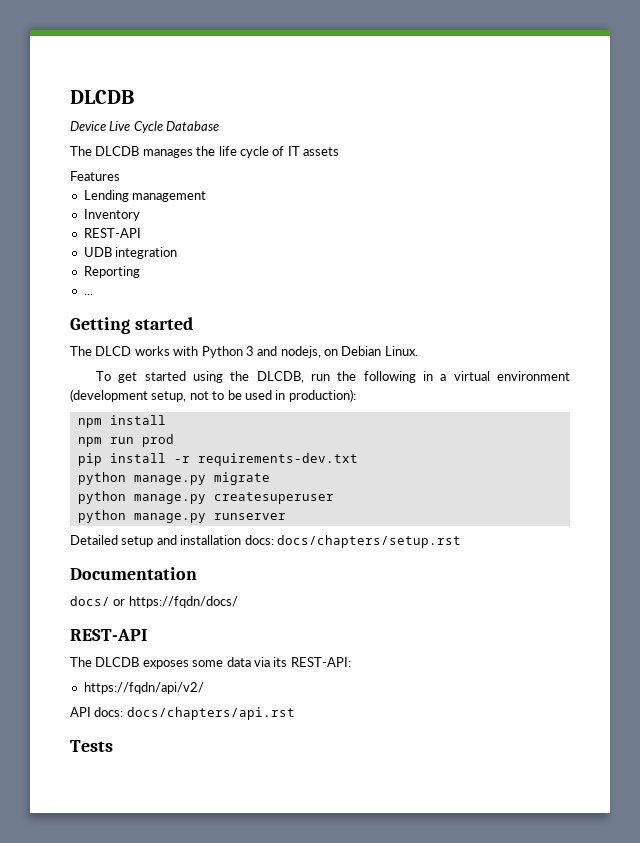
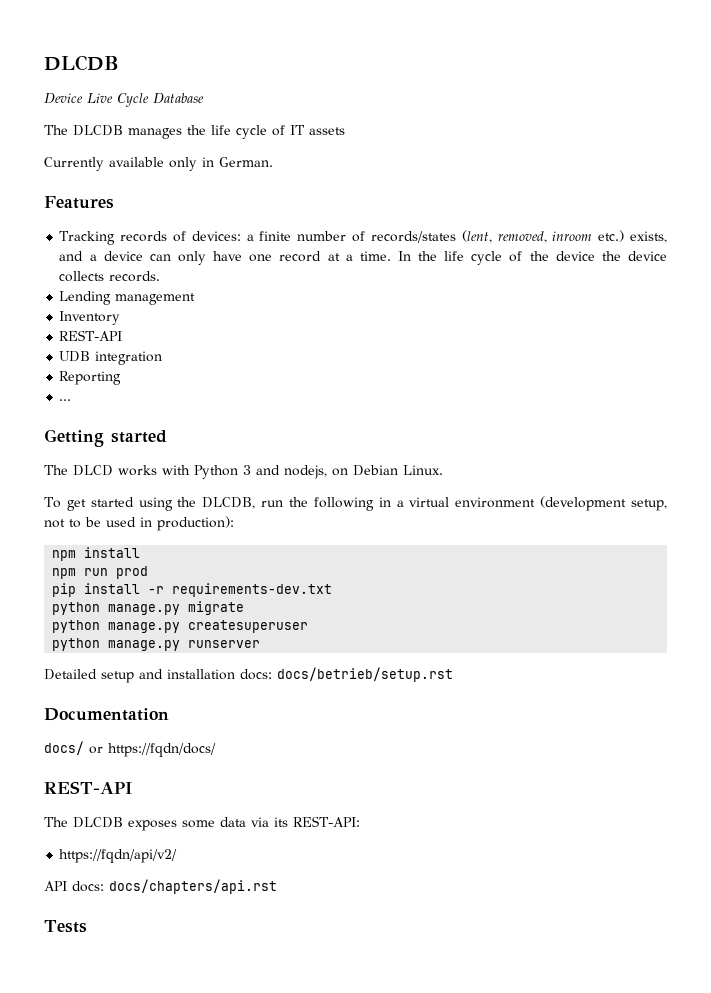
+ Currently available only in German.
  Features
+ Tracking records of devices: a finite number of records/states (lent, removed, inroom etc.) exists, and a device can only have one record at a time. In the life cycle of the device the device collects records.
- Detailed setup and installation docs: docs/chapters/setup.rst
+ Detailed setup and installation docs: docs/betrieb/setup.rst

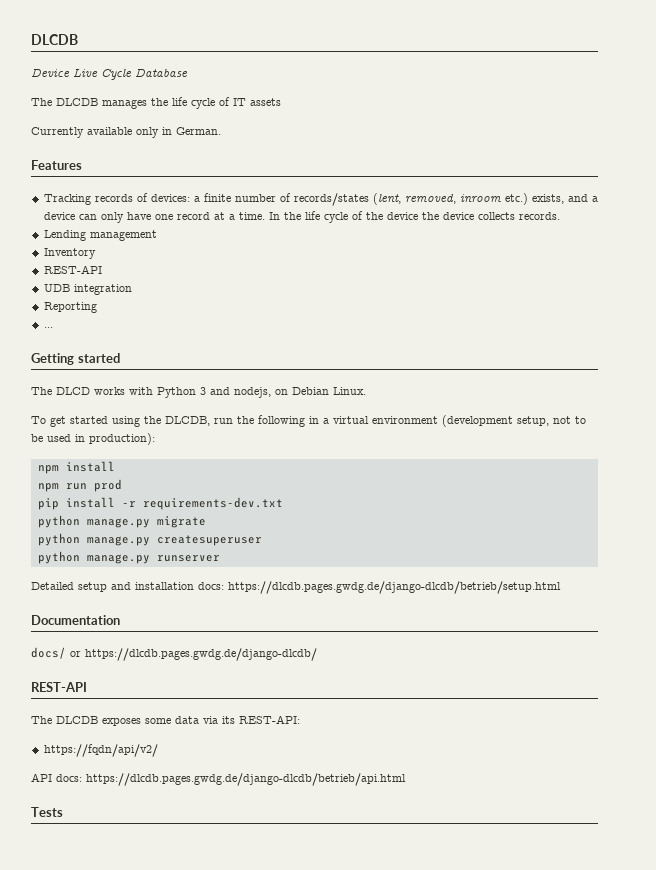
- Detailed setup and installation docs: docs/betrieb/setup.rst
+ Detailed setup and installation docs: https://dlcdb.pages.gwdg.de/django-dlcdb/betrieb/setup.html
- docs/ or https://fqdn/docs/
+ docs/ or https://dlcdb.pages.gwdg.de/django-dlcdb/
- API docs: docs/chapters/api.rst
+ API docs: https://dlcdb.pages.gwdg.de/django-dlcdb/betrieb/api.html

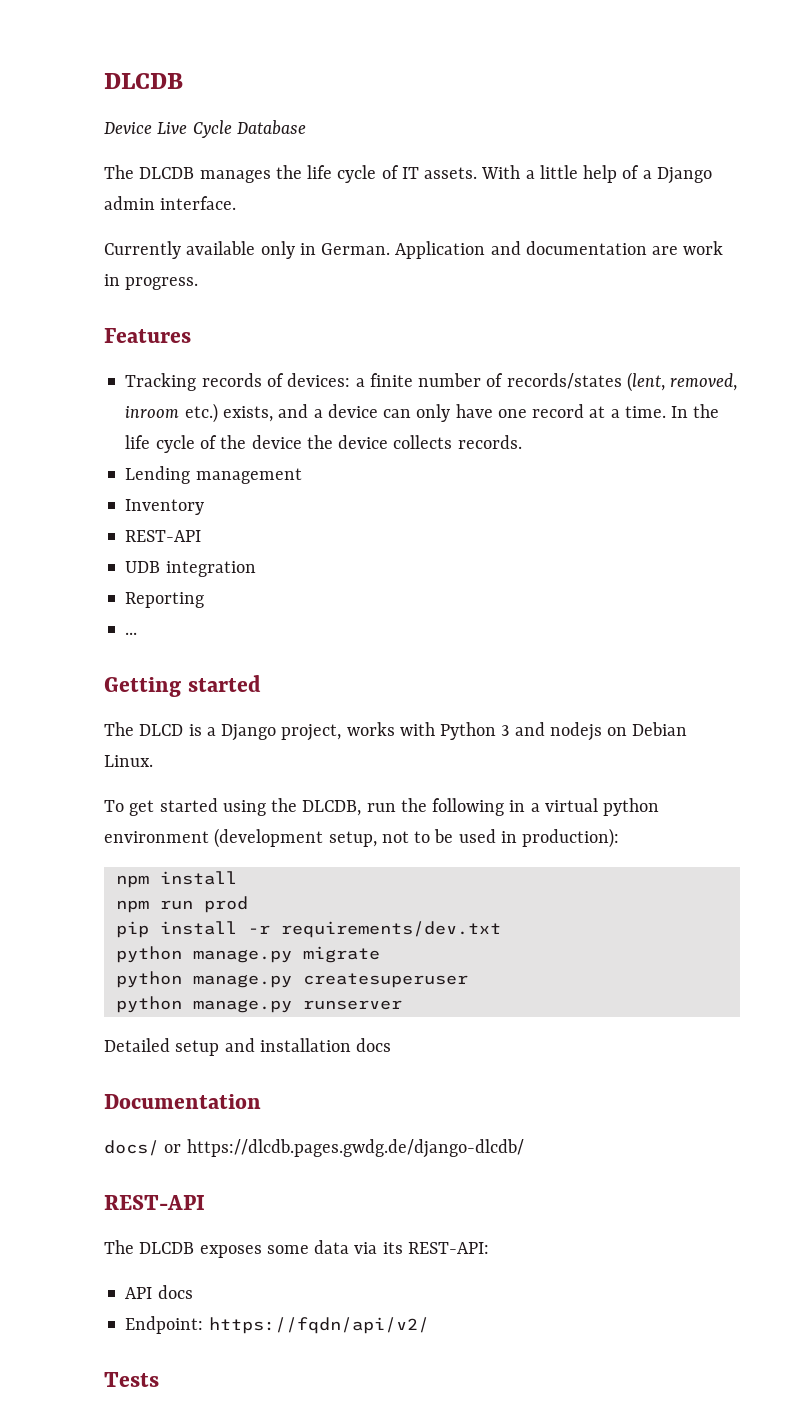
- The DLCDB manages the life cycle of IT assets
+ The DLCDB manages the life cycle of IT assets. With a little help of a Django admin interface.
+ Application and documentation are work in progress.
- The DLCD works with Python 3 and nodejs, on Debian Linux.
+ The DLCD is a Django project, works with Python 3 and nodejs on Debian Linux.
- To get started using the DLCDB, run the following in a virtual environment (development setup, not to be used in production):
+ To get started using the DLCDB, run the following in a virtual python environment (development setup, not to be used in production):
- pip install -r requirements-dev.txt
+ pip install -r requirements/dev.txt
- Detailed setup and installation docs: https://dlcdb.pages.gwdg.de/django-dlcdb/betrieb/setup.html
+ Detailed setup and installation docs
- https://fqdn/api/v2/
- API docs: https://dlcdb.pages.gwdg.de/django-dlcdb/betrieb/api.html
+ API docs
+ Endpoint: https://fqdn/api/v2/

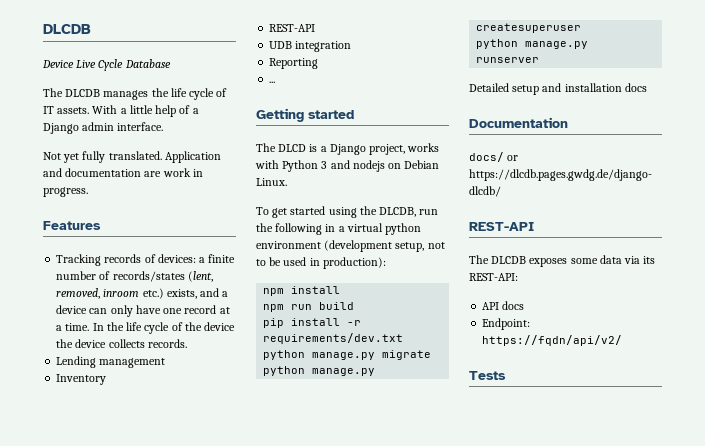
- Currently available only in German.
+ Not yet fully translated.
- npm run prod
+ npm run build

